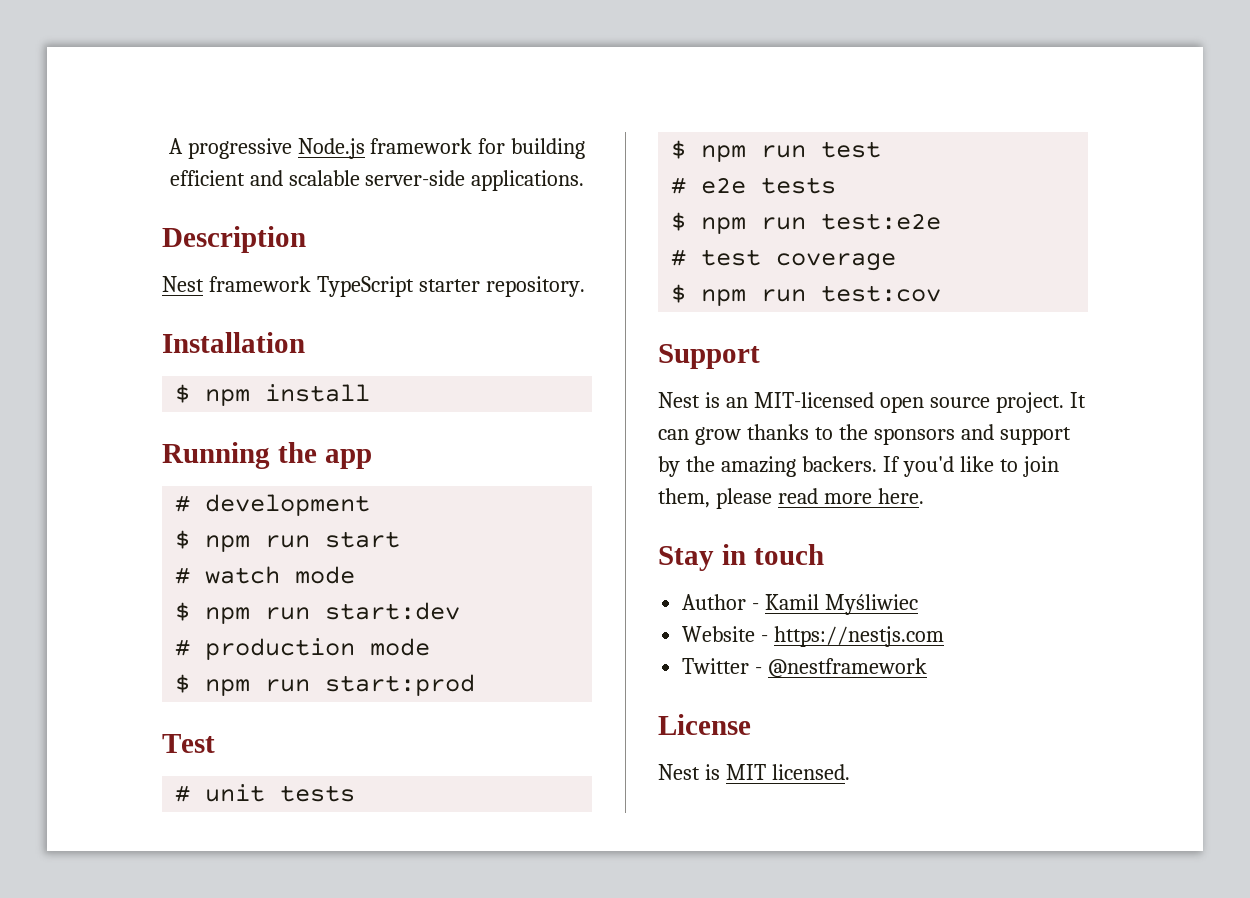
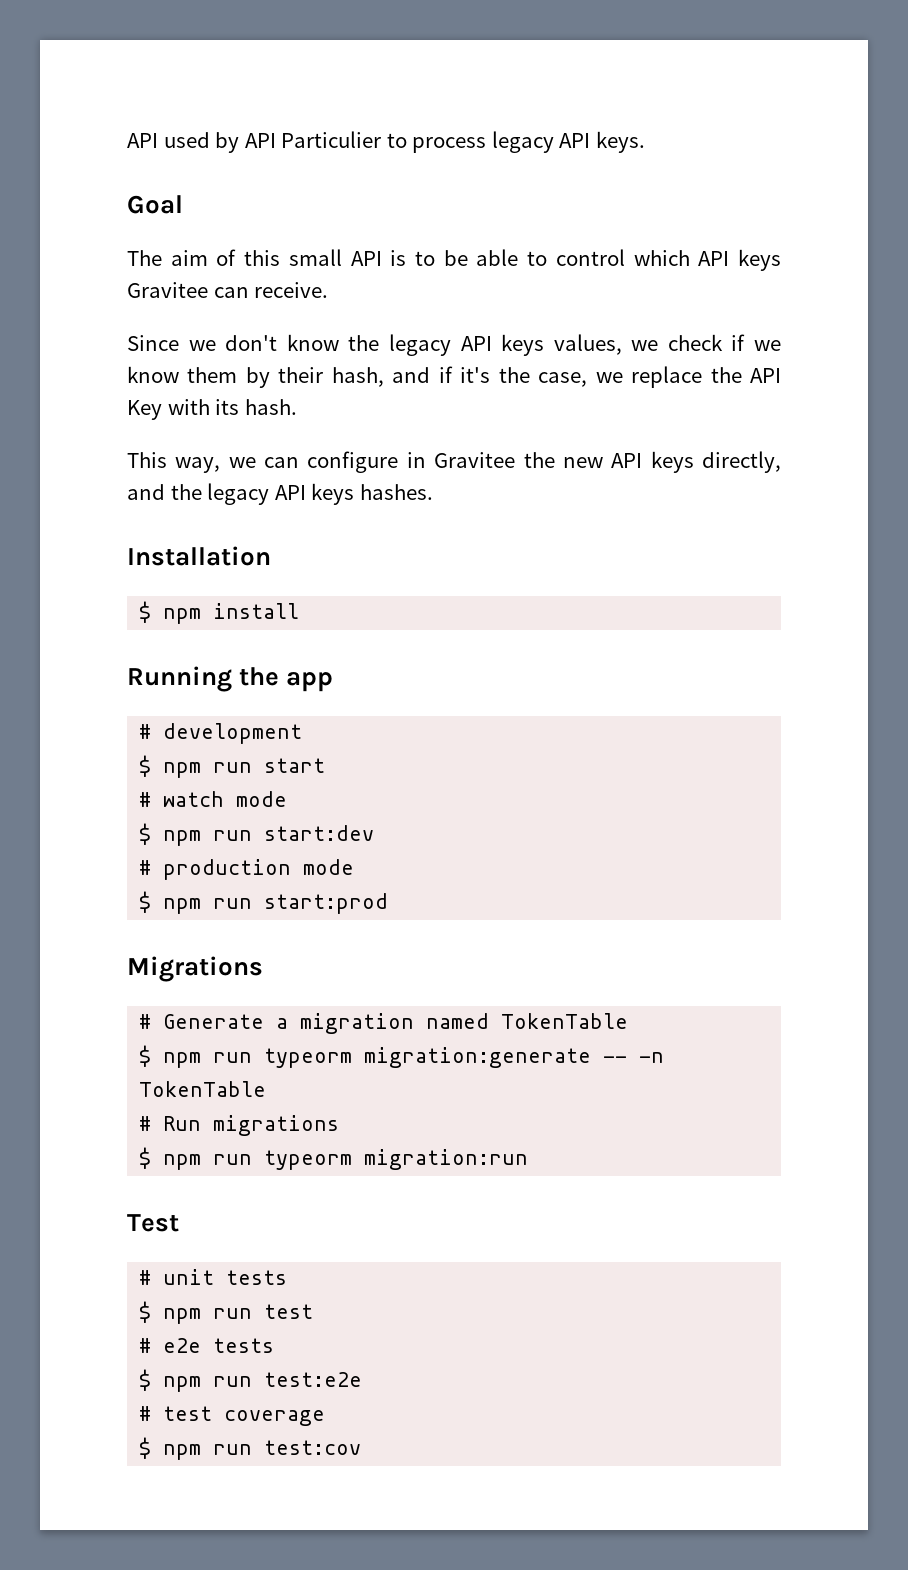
- A progressive Node.js framework for building efficient and scalable server-side applications.
- Description
- Nest framework TypeScript starter repository.
+ API used by API Particulier to process legacy API keys.
+ Goal
+ The aim of this small API is to be able to control which API keys Gravitee can receive.
+ Since we don't know the legacy API keys values, we check if we know them by their hash, and if it's the case, we replace the API Key with its hash.
+ This way, we can configure in Gravitee the new API keys directly, and the legacy API keys hashes.
+ Migrations
+ # Generate a migration named TokenTable
+ $ npm run typeorm migration:generate -- -n TokenTable
+ # Run migrations
+ $ npm run typeorm migration:run
- Support
- Nest is an MIT-licensed open source project. It can grow thanks to the sponsors and support by the amazing backers. If you'd like to join them, please read more here.
- Stay in touch
- Author - Kamil Myśliwiec
- Website - https://nestjs.com
- Twitter - @nestframework
- License
- Nest is MIT licensed.

